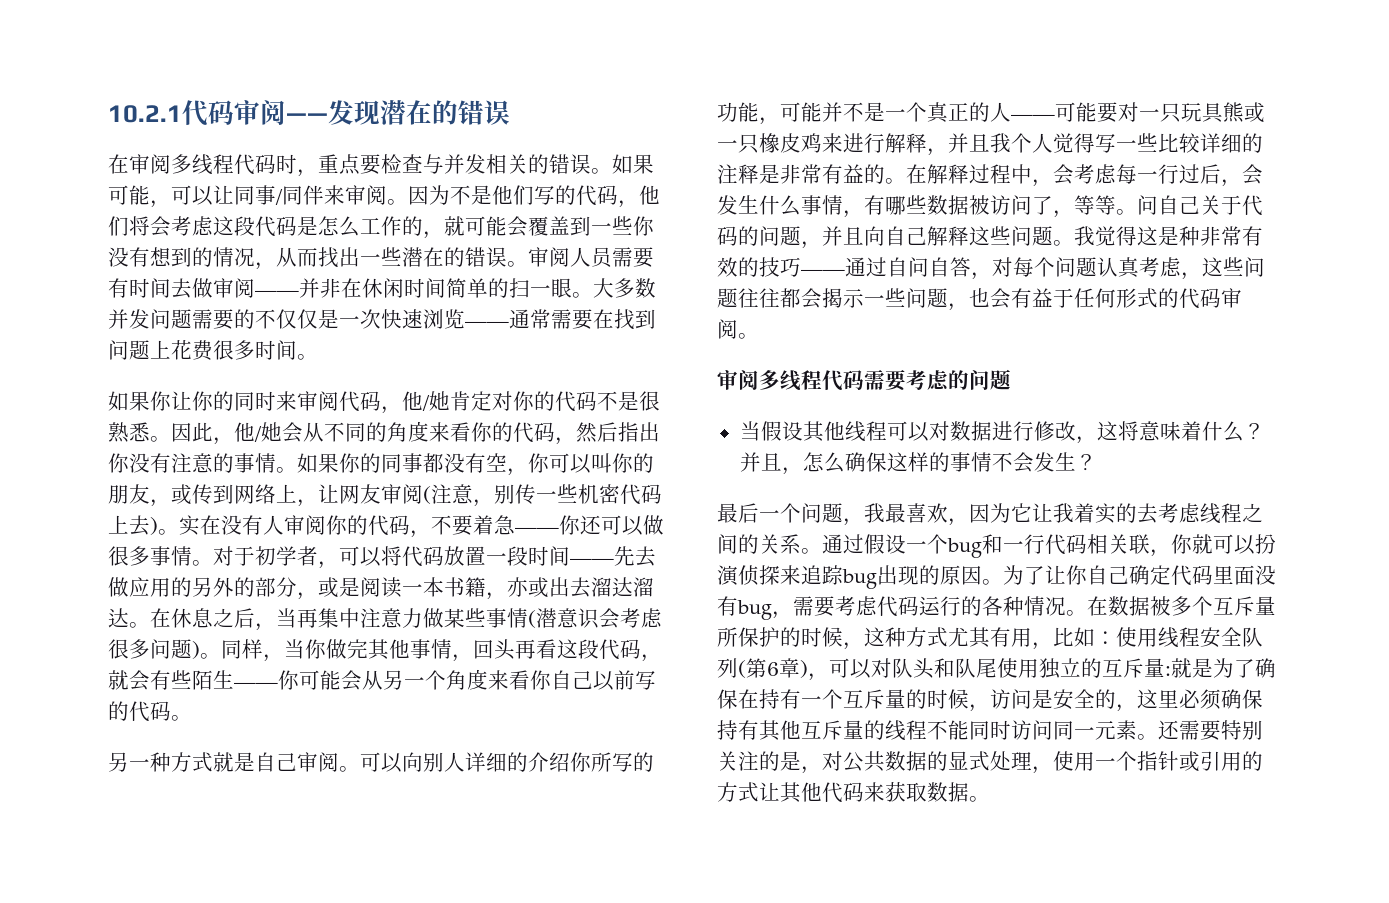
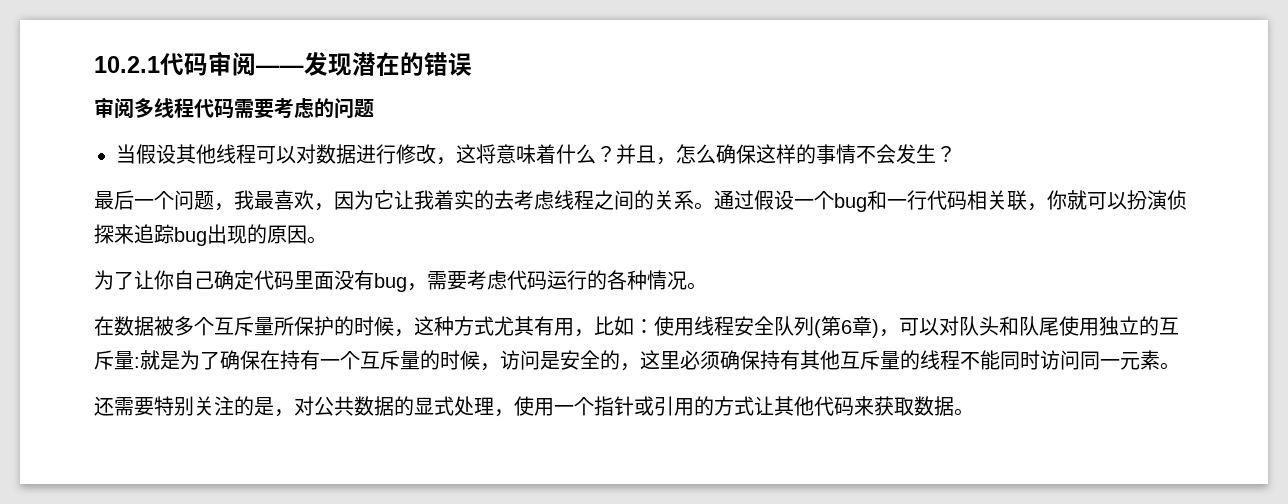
- 在审阅多线程代码时，重点要检查与并发相关的错误。如果可能，可以让同事/同伴来审阅。因为不是他们写的代码，他们将会考虑这段代码是怎么工作的，就可能会覆盖到一些你没有想到的情况，从而找出一些潜在的错误。审阅人员需要有时间去做审阅——并非在休闲时间简单的扫一眼。大多数并发问题需要的不仅仅是一次快速浏览——通常需要在找到问题上花费很多时间。
- 如果你让你的同时来审阅代码，他/她肯定对你的代码不是很熟悉。因此，他/她会从不同的角度来看你的代码，然后指出你没有注意的事情。如果你的同事都没有空，你可以叫你的朋友，或传到网络上，让网友审阅(注意，别传一些机密代码上去)。实在没有人审阅你的代码，不要着急——你还可以做很多事情。对于初学者，可以将代码放置一段时间——先去做应用的另外的部分，或是阅读一本书籍，亦或出去溜达溜达。在休息之后，当再集中注意力做某些事情(潜意识会考虑很多问题)。同样，当你做完其他事情，回头再看这段代码，就会有些陌生——你可能会从另一个角度来看你自己以前写的代码。
- 另一种方式就是自己审阅。可以向别人详细的介绍你所写的功能，可能并不是一个真正的人——可能要对一只玩具熊或一只橡皮鸡来进行解释，并且我个人觉得写一些比较详细的注释是非常有益的。在解释过程中，会考虑每一行过后，会发生什么事情，有哪些数据被访问了，等等。问自己关于代码的问题，并且向自己解释这些问题。我觉得这是种非常有效的技巧——通过自问自答，对每个问题认真考虑，这些问题往往都会揭示一些问题，也会有益于任何形式的代码审阅。
- 通过假设一个bug和一行代码相关联，你就可以扮演侦探来追踪bug出现的原因。为了让你自己确定代码里面没有bug，需要考虑代码运行的各种情况。在数据被多个互斥量所保护的时候，这种方式尤其有用，比如：
+ 通过假设一个bug和一行代码相关联，你就可以扮演侦探来追踪bug出现的原因。
+ 为了让你自己确定代码里面没有bug，需要考虑代码运行的各种情况。
+ 在数据被多个互斥量所保护的时候，这种方式尤其有用，比如：
- 就是为了确保在持有一个互斥量的时候，访问是安全的，这里必须确保持有其他互斥量的线程不能同时访问同一元素。还需要特别关注的是，对公共数据的显式处理，使用一个指针或引用的方式让其他代码来获取数据。
+ 就是为了确保在持有一个互斥量的时候，访问是安全的，这里必须确保持有其他互斥量的线程不能同时访问同一元素。
+ 还需要特别关注的是，对公共数据的显式处理，使用一个指针或引用的方式让其他代码来获取数据。

